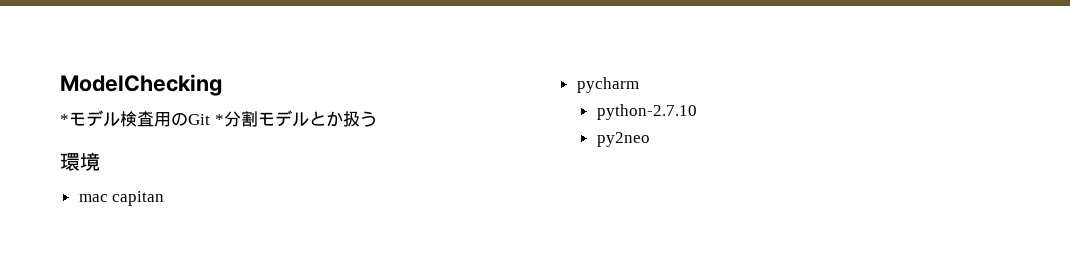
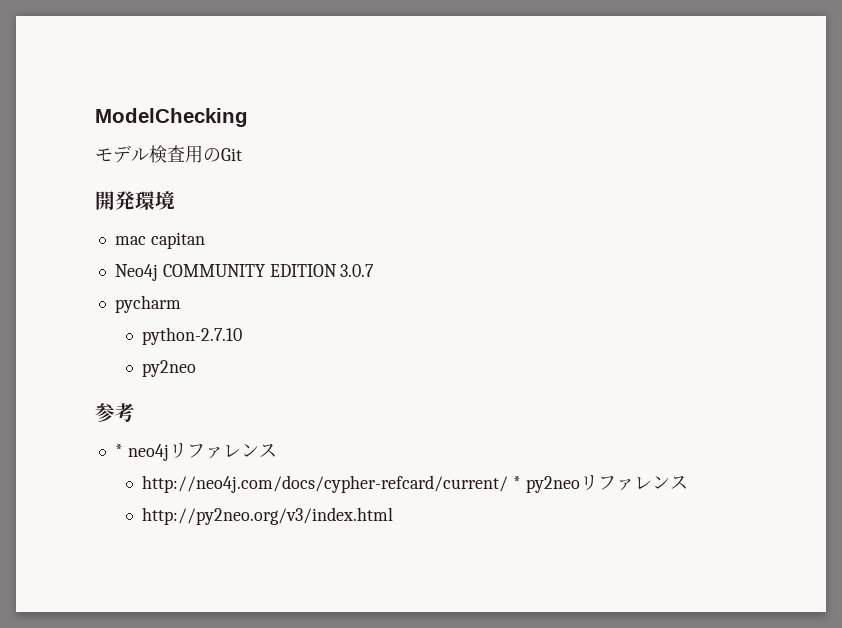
- *モデル検査用のGit *分割モデルとか扱う
- 環境
+ モデル検査用のGit
+ 開発環境
+ Neo4j COMMUNITY EDITION 3.0.7
+ 参考
+ * neo4jリファレンス
+ http://neo4j.com/docs/cypher-refcard/current/ * py2neoリファレンス
+ http://py2neo.org/v3/index.html

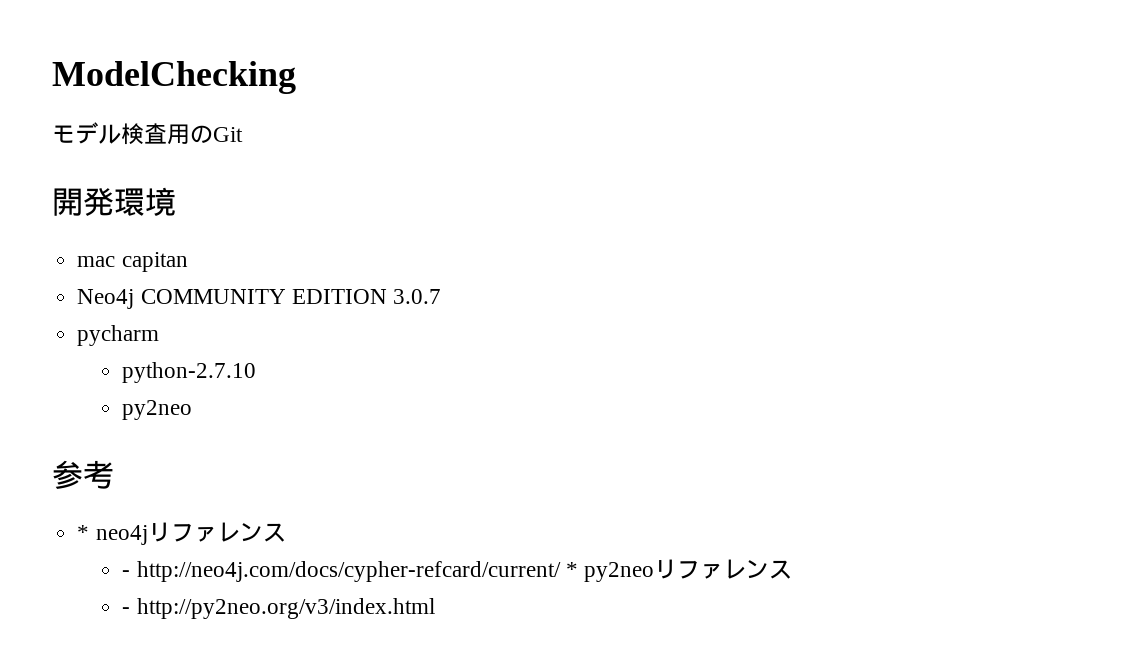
- http://neo4j.com/docs/cypher-refcard/current/ * py2neoリファレンス
+ - http://neo4j.com/docs/cypher-refcard/current/ * py2neoリファレンス
- http://py2neo.org/v3/index.html
+ - http://py2neo.org/v3/index.html

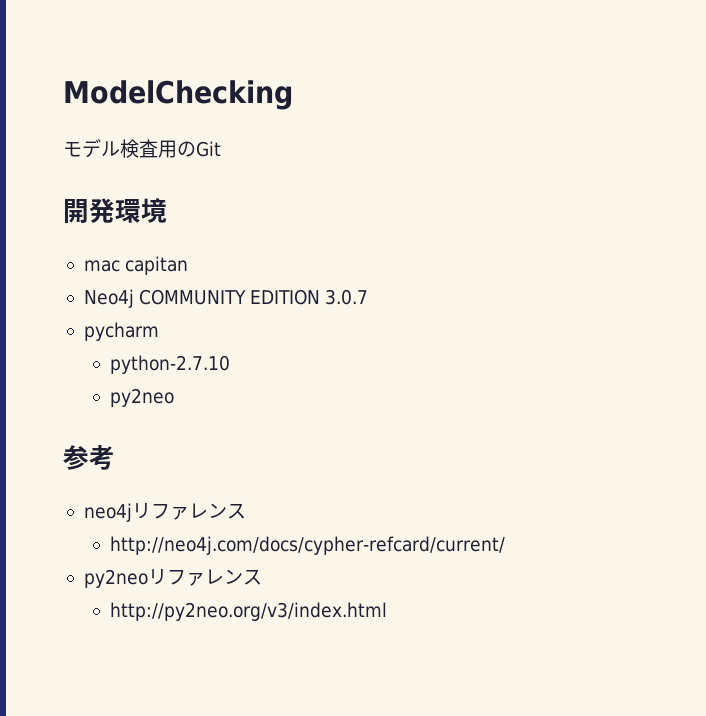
- * neo4jリファレンス
+ neo4jリファレンス
- - http://neo4j.com/docs/cypher-refcard/current/ * py2neoリファレンス
+ http://neo4j.com/docs/cypher-refcard/current/
+ py2neoリファレンス
- - http://py2neo.org/v3/index.html
+ http://py2neo.org/v3/index.html

